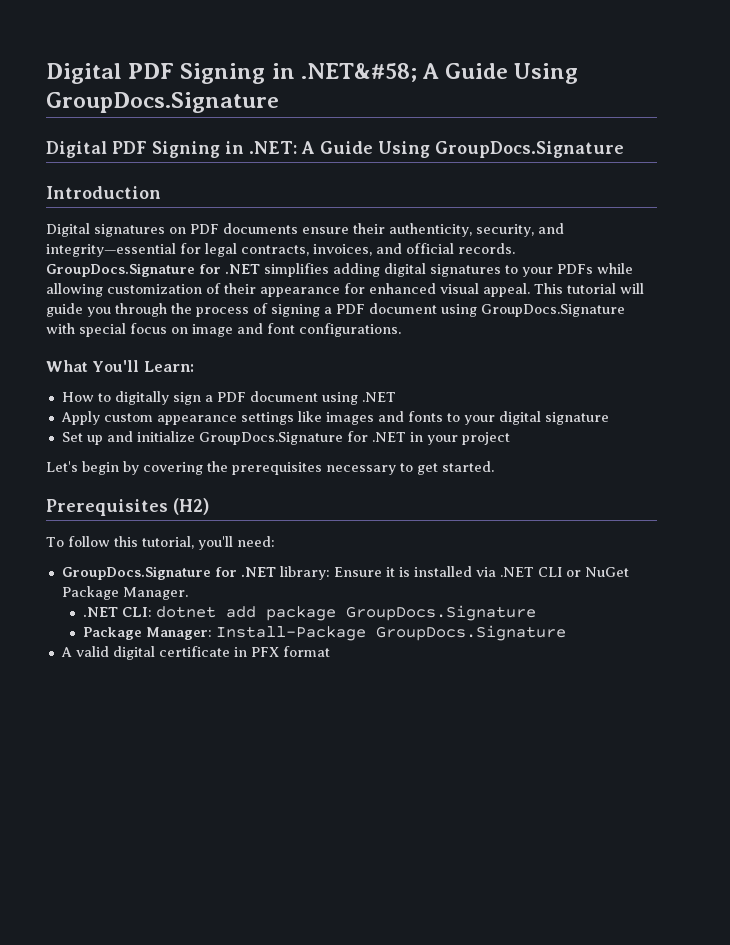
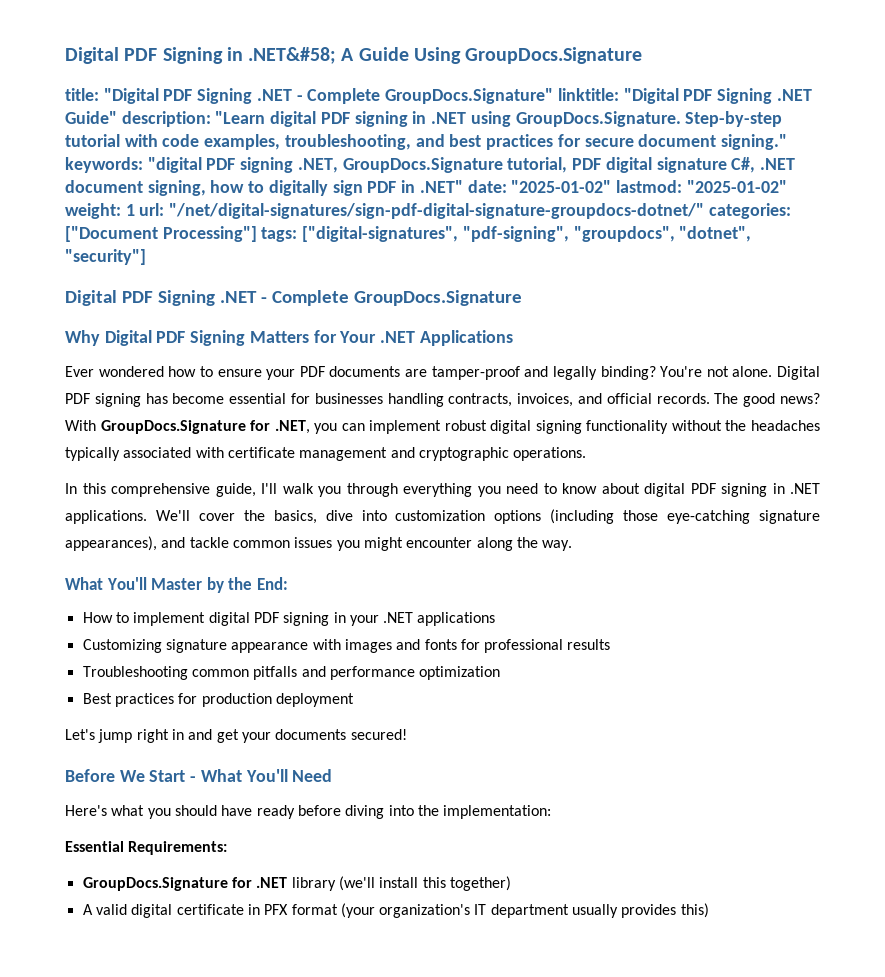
- Digital PDF Signing in .NET: A Guide Using GroupDocs.Signature
- Introduction
- Digital signatures on PDF documents ensure their authenticity, security, and integrity—essential for legal contracts, invoices, and official records.
+ title: "Digital PDF Signing .NET - Complete GroupDocs.Signature" linktitle: "Digital PDF Signing .NET Guide" description: "Learn digital PDF signing in .NET using GroupDocs.Signature. Step-by-step tutorial with code examples, troubleshooting, and best practices for secure document signing." keywords: "digital PDF signing .NET, GroupDocs.Signature tutorial, PDF digital signature C#, .NET document signing, how to digitally sign PDF in .NET" date: "2025-01-02" lastmod: "2025-01-02" weight: 1 url: "/net/digital-signatures/sign-pdf-digital-signature-groupdocs-dotnet/" categories: ["Document Processing"] tags: ["digital-signatures", "pdf-signing", "groupdocs", "dotnet", "security"]
+ Digital PDF Signing .NET - Complete GroupDocs.Signature
+ Why Digital PDF Signing Matters for Your .NET Applications
+ Ever wondered how to ensure your PDF documents are tamper-proof and legally binding? You're not alone. Digital PDF signing has become essential for businesses handling contracts, invoices, and official records.
- GroupDocs.Signature for .NET simplifies adding digital signatures to your PDFs while allowing customization of their appearance for enhanced visual appeal. This tutorial will guide you through the process of signing a PDF document using GroupDocs.Signature with special focus on image and font configurations.
- What You'll Learn:
- How to digitally sign a PDF document using .NET
- Apply custom appearance settings like images and fonts to your digital signature
- Set up and initialize GroupDocs.Signature for .NET in your project
- Let's begin by covering the prerequisites necessary to get started.
- Prerequisites (H2)
- To follow this tutorial, you'll need:
- GroupDocs.Signature for .NET library: Ensure it is installed via .NET CLI or NuGet Package Manager.
- .NET CLI: dotnet add package GroupDocs.Signature
- Package Manager: Install-Package GroupDocs.Signature
+ The good news? With GroupDocs.Signature for .NET, you can implement robust digital signing functionality without the headaches typically associated with certificate management and cryptographic operations.
+ In this comprehensive guide, I'll walk you through everything you need to know about digital PDF signing in .NET applications. We'll cover the basics, dive into customization options (including those eye-catching signature appearances), and tackle common issues you might encounter along the way.
+ What You'll Master by the End:
+ How to implement digital PDF signing in your .NET applications
+ Customizing signature appearance with images and fonts for professional results
+ Troubleshooting common pitfalls and performance optimization
+ Best practices for production deployment
+ Let's jump right in and get your documents secured!
+ Before We Start - What You'll Need
+ Here's what you should have ready before diving into the implementation:
+ Essential Requirements:
+ GroupDocs.Signature for .NET library (we'll install this together)
- A valid digital certificate in PFX format
+ A valid digital certificate in PFX format (your organization's IT department usually provides this)

